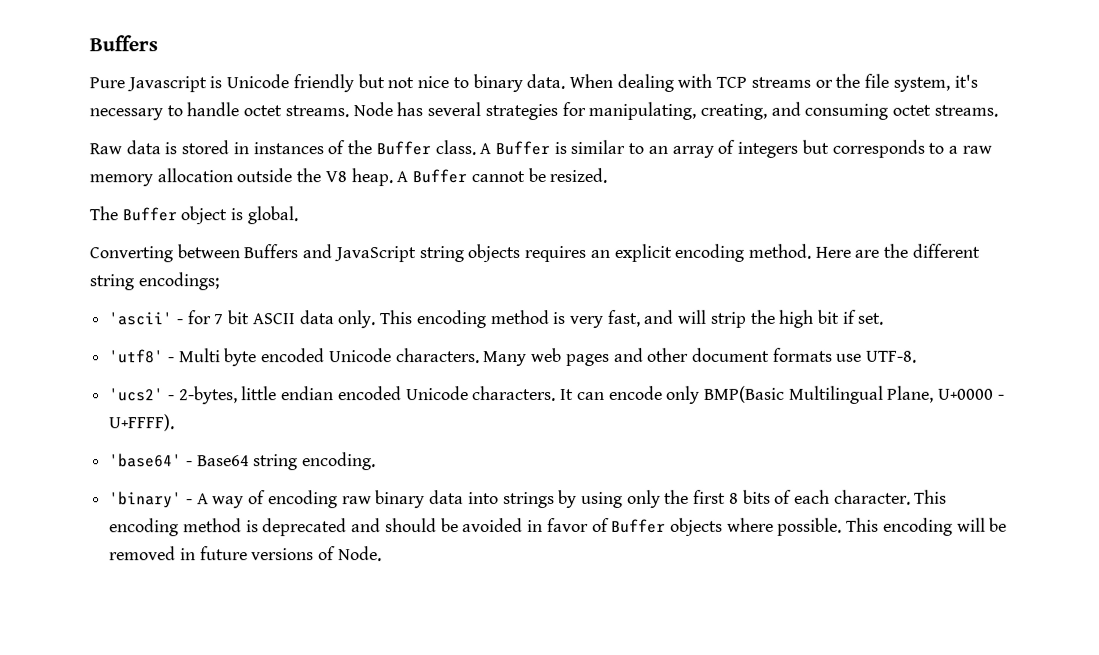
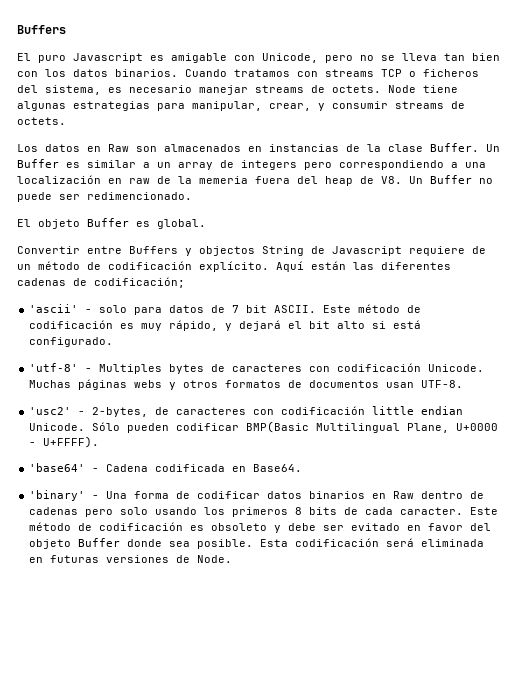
- Pure Javascript is Unicode friendly but not nice to binary data. When dealing with TCP streams or the file system, it's necessary to handle octet streams. Node has several strategies for manipulating, creating, and consuming octet streams.
- Raw data is stored in instances of the Buffer class. A Buffer is similar to an array of integers but corresponds to a raw memory allocation outside the V8 heap. A Buffer cannot be resized.
- The Buffer object is global.
- Converting between Buffers and JavaScript string objects requires an explicit encoding method. Here are the different string encodings;
- 'ascii' - for 7 bit ASCII data only. This encoding method is very fast, and will strip the high bit if set.
- 'utf8' - Multi byte encoded Unicode characters. Many web pages and other document formats use UTF-8.
+ El puro Javascript es amigable con Unicode, pero no se lleva tan bien con los datos binarios. Cuando tratamos con streams TCP o ficheros del sistema, es necesario manejar streams de octets. Node tiene algunas estrategias para manipular, crear, y consumir streams de octets.
+ Los datos en Raw son almacenados en instancias de la clase Buffer. Un Buffer es similar a un array de integers pero correspondiendo a una localización en raw de la memeria fuera del heap de V8. Un Buffer no puede ser redimencionado.
+ El objeto Buffer es global.
+ Convertir entre Buffers y objectos String de Javascript requiere de un método de codificación explícito. Aquí están las diferentes cadenas de codificación;
+ 'ascii' - solo para datos de 7 bit ASCII. Este método de codificación es muy rápido, y dejará el bit alto si está configurado.
+ 'utf-8' - Multiples bytes de caracteres con codificación Unicode. Muchas páginas webs y otros formatos de documentos usan UTF-8.
- 'ucs2' - 2-bytes, little endian encoded Unicode characters. It can encode only BMP(Basic Multilingual Plane, U+0000 - U+FFFF).
+ 'usc2' - 2-bytes, de caracteres con codificación little endian Unicode. Sólo pueden codificar BMP(Basic Multilingual Plane, U+0000 - U+FFFF).
- 'base64' - Base64 string encoding.
- 'binary' - A way of encoding raw binary data into strings by using only the first 8 bits of each character. This encoding method is deprecated and should be avoided in favor of Buffer objects where possible. This encoding will be removed in future versions of Node.
+ 'base64' - Cadena codificada en Base64.
+ 'binary' - Una forma de codificar datos binarios en Raw dentro de cadenas pero solo usando los primeros 8 bits de cada caracter. Este método de codificación es obsoleto y debe ser evitado en favor del objeto Buffer donde sea posible. Esta codificación será eliminada en futuras versiones de Node.

